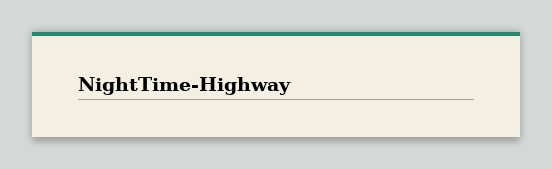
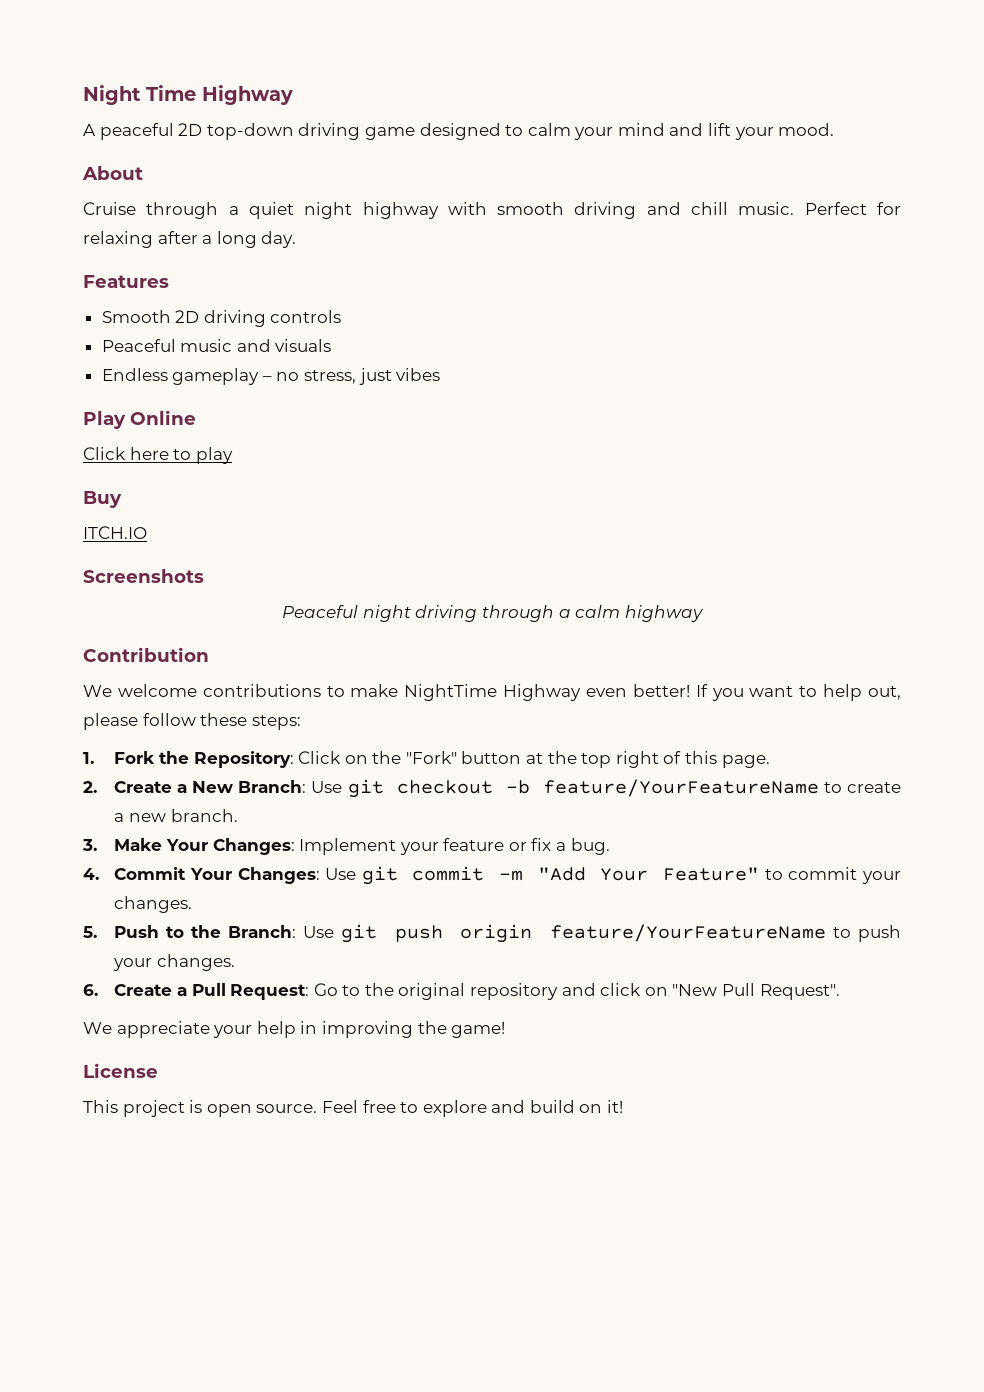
- NightTime-Highway
+ Night Time Highway
+ A peaceful 2D top-down driving game designed to calm your mind and lift your mood.
+ About
+ Cruise through a quiet night highway with smooth driving and chill music. Perfect for relaxing after a long day.
+ Features
+ Smooth 2D driving controls
+ Peaceful music and visuals
+ Endless gameplay – no stress, just vibes
+ Play Online
+ Click here to play
+ Buy
+ ITCH.IO
+ Screenshots
+ Peaceful night driving through a calm highway
+ Contribution
+ We welcome contributions to make NightTime Highway even better! If you want to help out, please follow these steps:
+ 1. Fork the Repository: Click on the "Fork" button at the top right of this page.
+ 2. Create a New Branch: Use git checkout -b feature/YourFeatureName to create a new branch.
+ 3. Make Your Changes: Implement your feature or fix a bug.
+ 4. Commit Your Changes: Use git commit -m "Add Your Feature" to commit your changes.
+ 5. Push to the Branch: Use git push origin feature/YourFeatureName to push your changes.
+ 6. Create a Pull Request: Go to the original repository and click on "New Pull Request".
+ We appreciate your help in improving the game!
+ License
+ This project is open source. Feel free to explore and build on it!

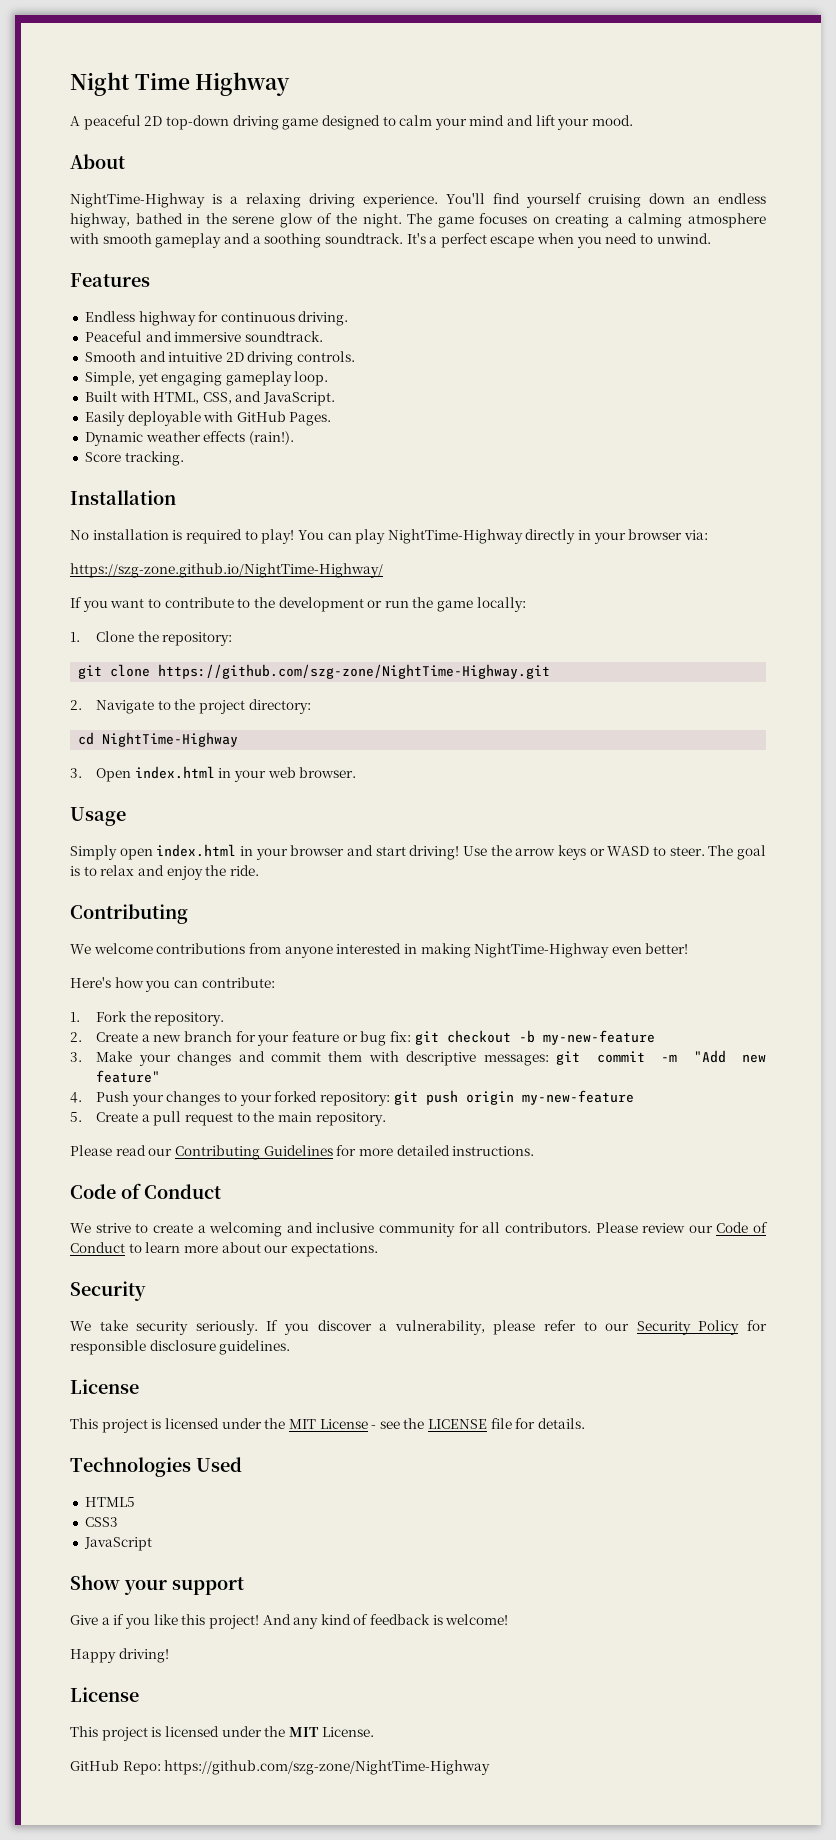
- Cruise through a quiet night highway with smooth driving and chill music. Perfect for relaxing after a long day.
+ NightTime-Highway is a relaxing driving experience. You'll find yourself cruising down an endless highway, bathed in the serene glow of the night. The game focuses on creating a calming atmosphere with smooth gameplay and a soothing soundtrack. It's a perfect escape when you need to unwind.
  Features
- Smooth 2D driving controls
- Peaceful music and visuals
- Endless gameplay – no stress, just vibes
- Play Online
- Click here to play
- Buy
- ITCH.IO
- Screenshots
- Peaceful night driving through a calm highway
- Contribution
- We welcome contributions to make NightTime Highway even better! If you want to help out, please follow these steps:
- 1. Fork the Repository: Click on the "Fork" button at the top right of this page.
- 2. Create a New Branch: Use git checkout -b feature/YourFeatureName to create a new branch.
- 3. Make Your Changes: Implement your feature or fix a bug.
- 4. Commit Your Changes: Use git commit -m "Add Your Feature" to commit your changes.
- 5. Push to the Branch: Use git push origin feature/YourFeatureName to push your changes.
- 6. Create a Pull Request: Go to the original repository and click on "New Pull Request".
- We appreciate your help in improving the game!
+ Endless highway for continuous driving.
+ Peaceful and immersive soundtrack.
+ Smooth and intuitive 2D driving controls.
+ Simple, yet engaging gameplay loop.
+ Built with HTML, CSS, and JavaScript.
+ Easily deployable with GitHub Pages.
+ Dynamic weather effects (rain!).
+ Score tracking.
+ Installation
+ No installation is required to play! You can play NightTime-Highway directly in your browser via:
+ https://szg-zone.github.io/NightTime-Highway/
+ If you want to contribute to the development or run the game locally:
+ 1. Clone the repository:
+ git clone https://github.com/szg-zone/NightTime-Highway.git
+ 2. Navigate to the project directory:
+ cd NightTime-Highway
+ 3. Open index.html in your web browser.
+ Usage
+ Simply open index.html in your browser and start driving! Use the arrow keys or WASD to steer. The goal is to relax and enjoy the ride.
+ Contributing
+ We welcome contributions from anyone interested in making NightTime-Highway even better!
+ Here's how you can contribute:
+ 1. Fork the repository.
+ 2. Create a new branch for your feature or bug fix: git checkout -b my-new-feature
+ 3. Make your changes and commit them with descriptive messages: git commit -m "Add new feature"
+ 4. Push your changes to your forked repository: git push origin my-new-feature
+ 5. Create a pull request to the main repository.
+ Please read our Contributing Guidelines for more detailed instructions.
+ Code of Conduct
+ We strive to create a welcoming and inclusive community for all contributors. Please review our Code of Conduct to learn more about our expectations.
+ Security
+ We take security seriously. If you discover a vulnerability, please refer to our Security Policy for responsible disclosure guidelines.
  License
- This project is open source. Feel free to explore and build on it!
+ This project is licensed under the MIT License - see the LICENSE file for details.
+ Technologies Used
+ HTML5
+ CSS3
+ JavaScript
+ Show your support
+ Give a if you like this project! And any kind of feedback is welcome!
+ Happy driving!
+ License
+ This project is licensed under the MIT License.
+ GitHub Repo: https://github.com/szg-zone/NightTime-Highway

